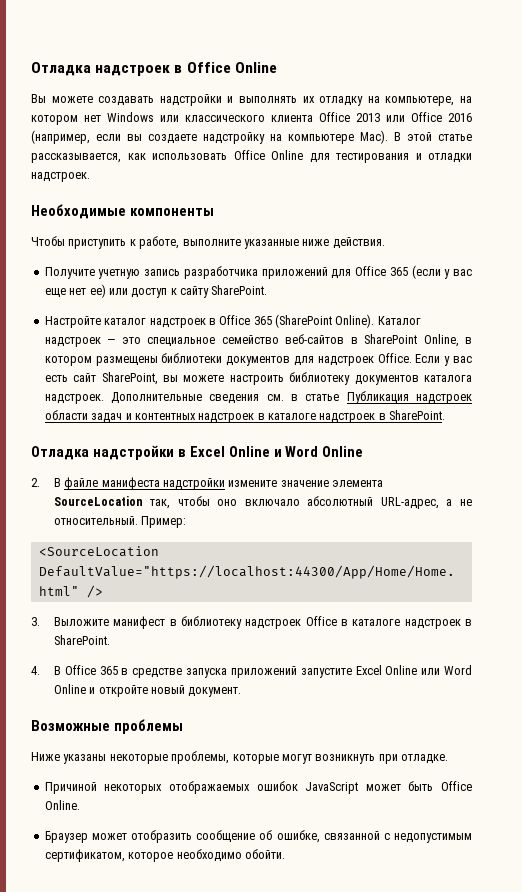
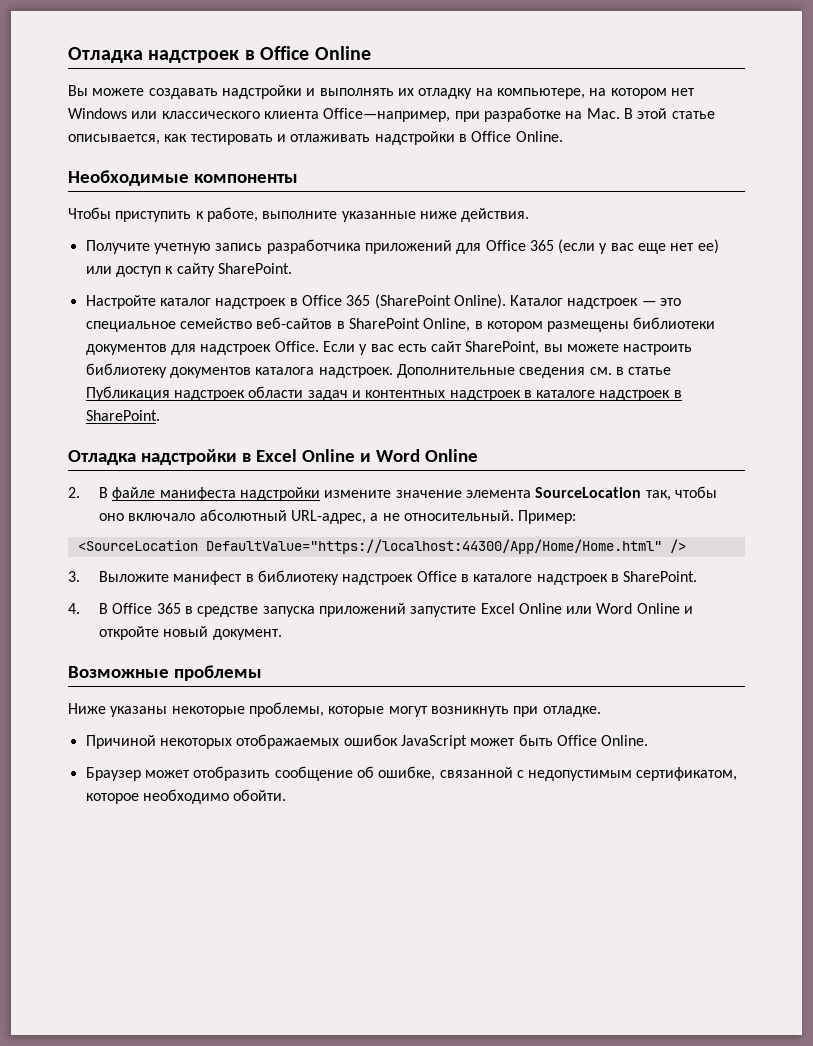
- Вы можете создавать надстройки и выполнять их отладку на компьютере, на котором нет Windows или классического клиента Office 2013 или Office 2016 (например, если вы создаете надстройку на компьютере Mac). В этой статье рассказывается, как использовать Office Online для тестирования и отладки надстроек.
+ Вы можете создавать надстройки и выполнять их отладку на компьютере, на котором нет Windows или классического клиента Office—например, при разработке на Mac. В этой статье описывается, как тестировать и отлаживать надстройки в Office Online.

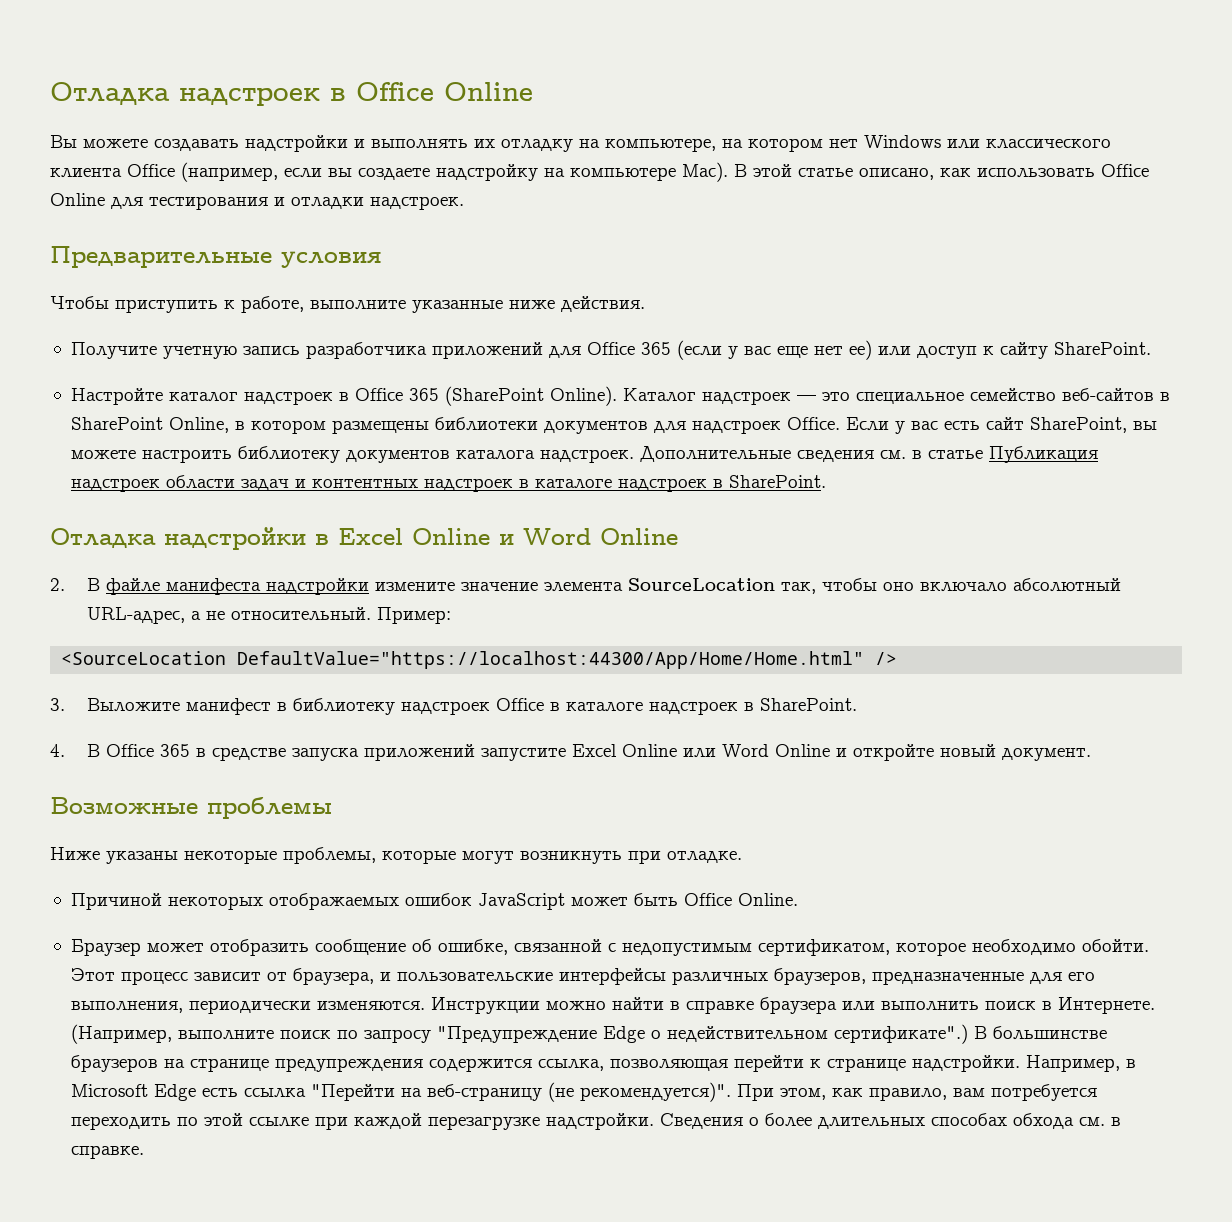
- Вы можете создавать надстройки и выполнять их отладку на компьютере, на котором нет Windows или классического клиента Office—например, при разработке на Mac. В этой статье описывается, как тестировать и отлаживать надстройки в Office Online.
- Необходимые компоненты
+ Вы можете создавать надстройки и выполнять их отладку на компьютере, на котором нет Windows или классического клиента Office (например, если вы создаете надстройку на компьютере Mac). В этой статье описано, как использовать Office Online для тестирования и отладки надстроек.
+ Предварительные условия
+ Этот процесс зависит от браузера, и пользовательские интерфейсы различных браузеров, предназначенные для его выполнения, периодически изменяются. Инструкции можно найти в справке браузера или выполнить поиск в Интернете. (Например, выполните поиск по запросу "Предупреждение Edge о недействительном сертификате".) В большинстве браузеров на странице предупреждения содержится ссылка, позволяющая перейти к странице надстройки. Например, в Microsoft Edge есть ссылка "Перейти на веб-страницу (не рекомендуется)". При этом, как правило, вам потребуется переходить по этой ссылке при каждой перезагрузке надстройки. Сведения о более длительных способах обхода см. в справке.

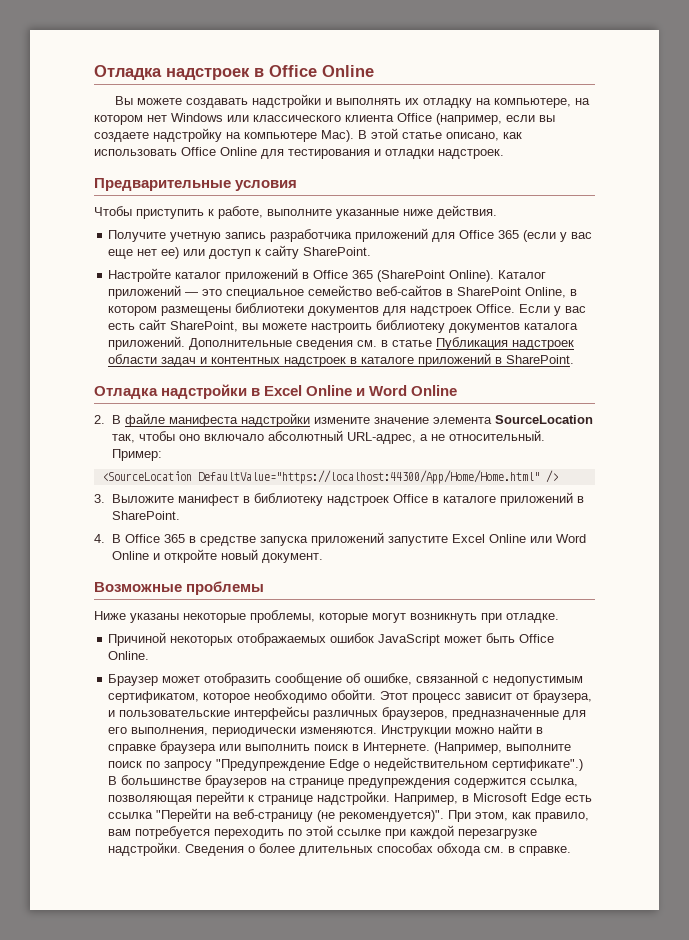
- Настройте каталог надстроек в Office 365 (SharePoint Online).
+ Настройте каталог приложений в Office 365 (SharePoint Online).
- Каталог надстроек — это специальное семейство веб-сайтов в SharePoint Online, в котором размещены библиотеки документов для надстроек Office.
+ Каталог приложений — это специальное семейство веб-сайтов в SharePoint Online, в котором размещены библиотеки документов для надстроек Office.
- Если у вас есть сайт SharePoint, вы можете настроить библиотеку документов каталога надстроек.
+ Если у вас есть сайт SharePoint, вы можете настроить библиотеку документов каталога приложений.
- Дополнительные сведения см. в статье Публикация надстроек области задач и контентных надстроек в каталоге надстроек в SharePoint.
+ Дополнительные сведения см. в статье Публикация надстроек области задач и контентных надстроек в каталоге приложений в SharePoint.
- 3. Выложите манифест в библиотеку надстроек Office в каталоге надстроек в SharePoint.
+ 3. Выложите манифест в библиотеку надстроек Office в каталоге приложений в SharePoint.

